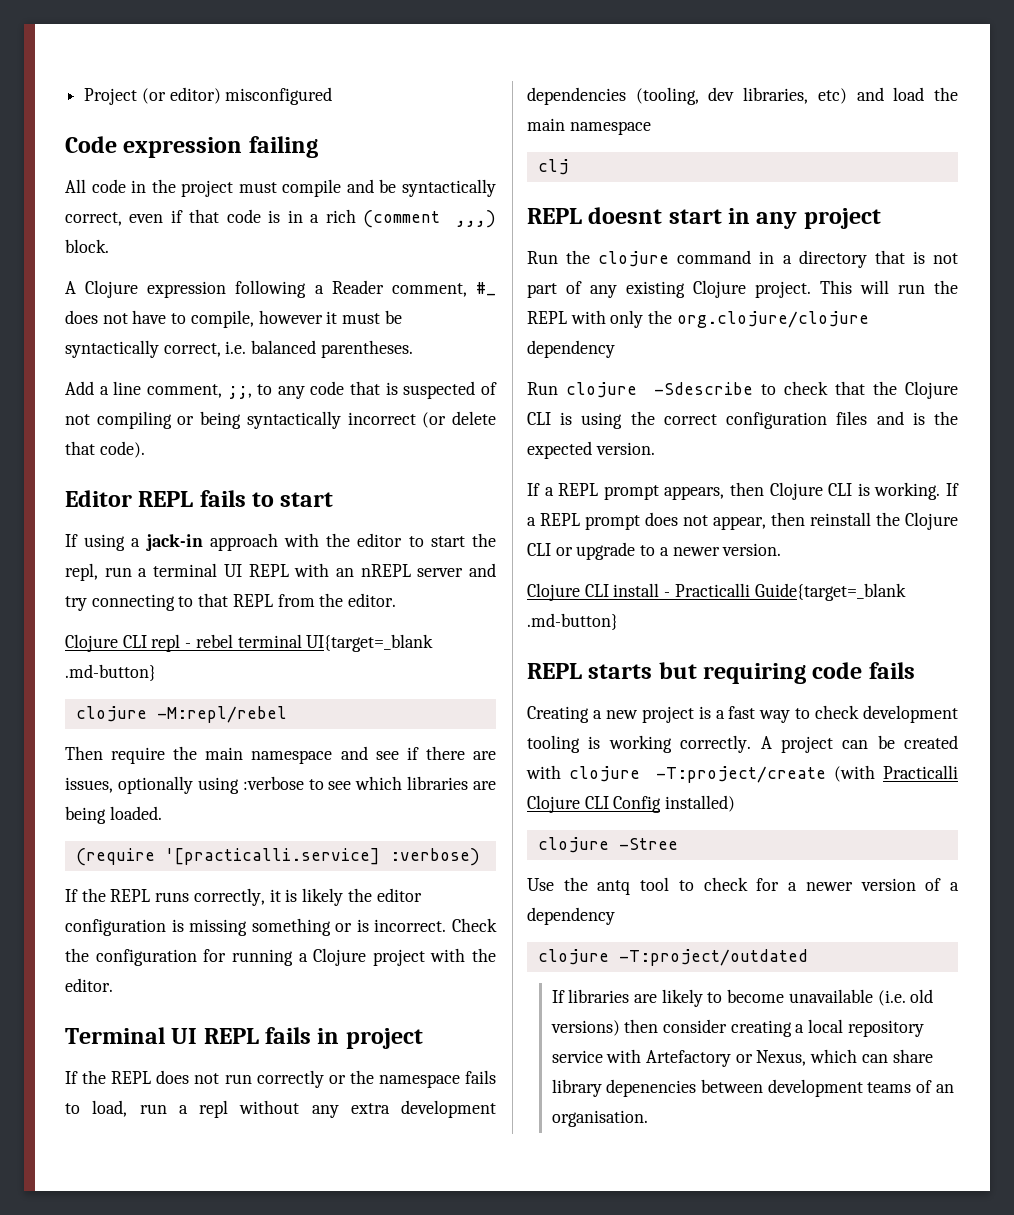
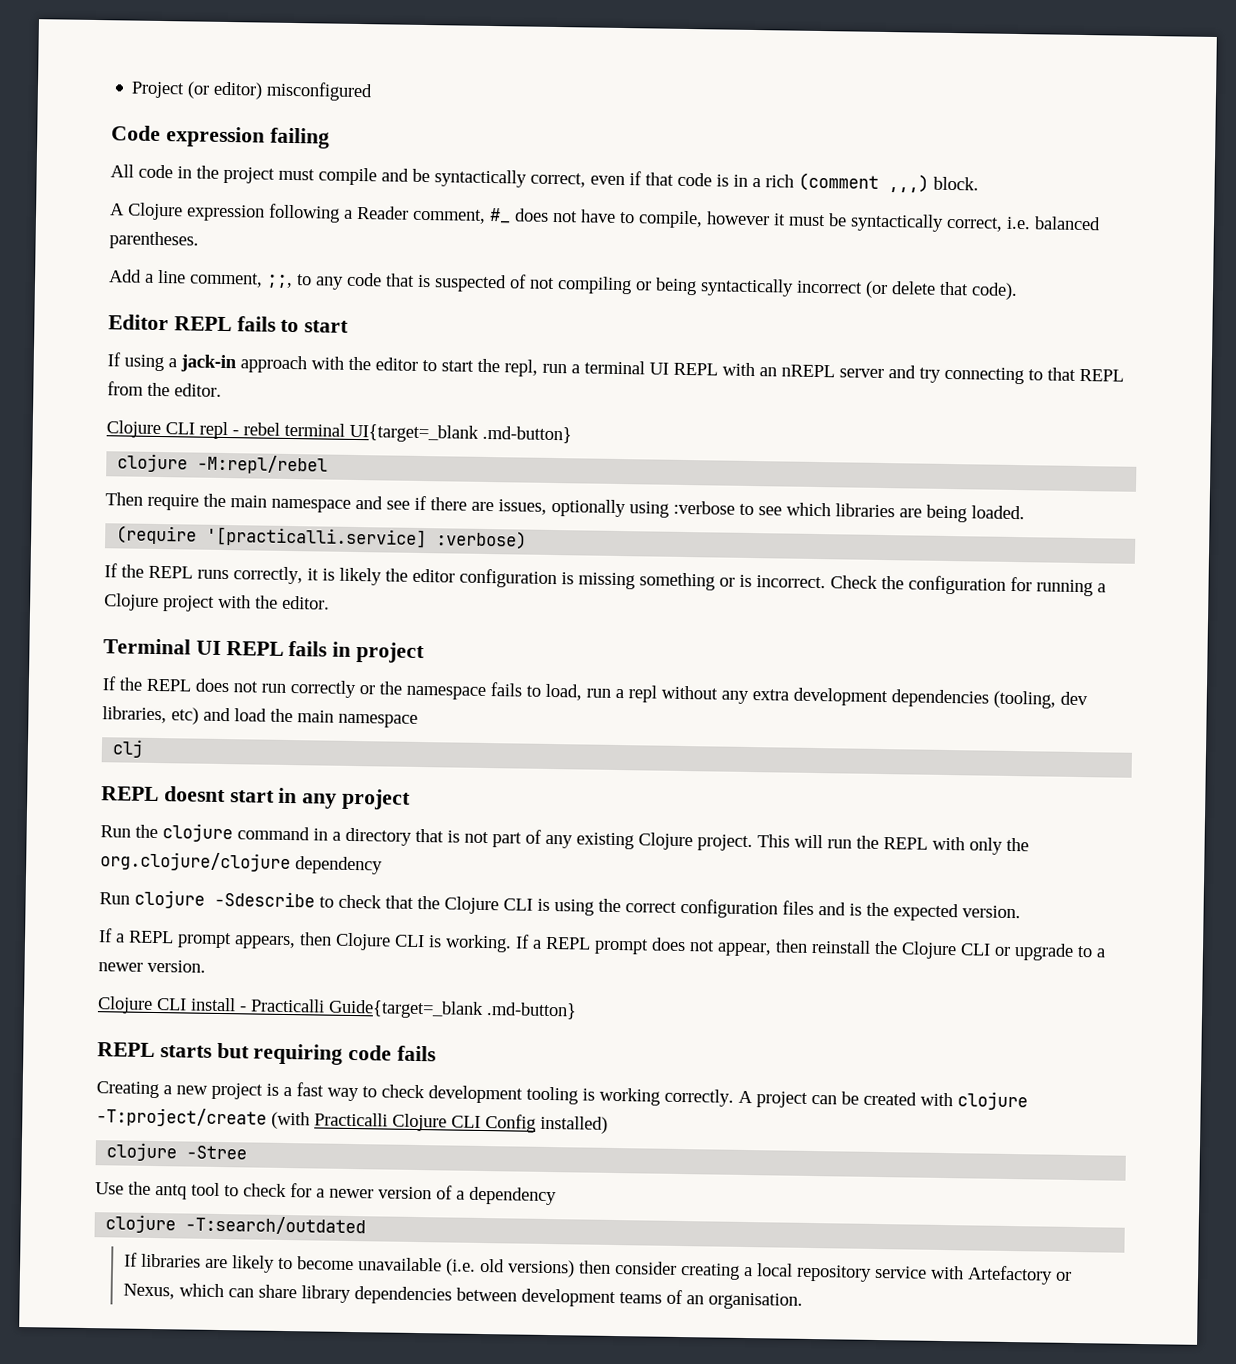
- clojure -T:project/outdated
+ clojure -T:search/outdated
- If libraries are likely to become unavailable (i.e. old versions) then consider creating a local repository service with Artefactory or Nexus, which can share library depenencies between development teams of an organisation.
+ If libraries are likely to become unavailable (i.e. old versions) then consider creating a local repository service with Artefactory or Nexus, which can share library dependencies between development teams of an organisation.

